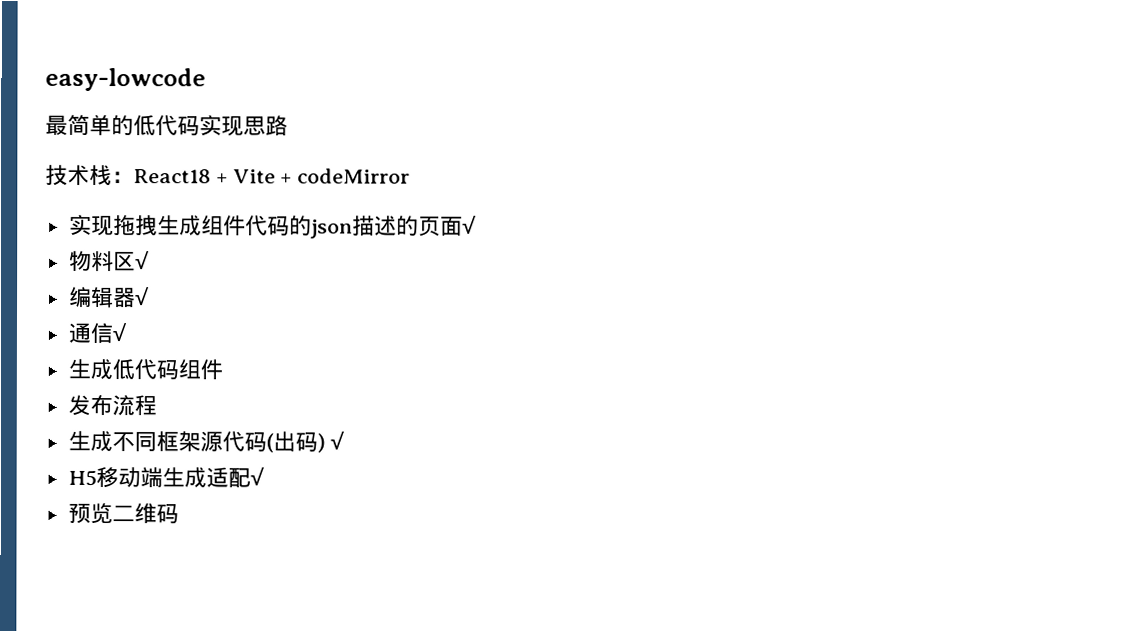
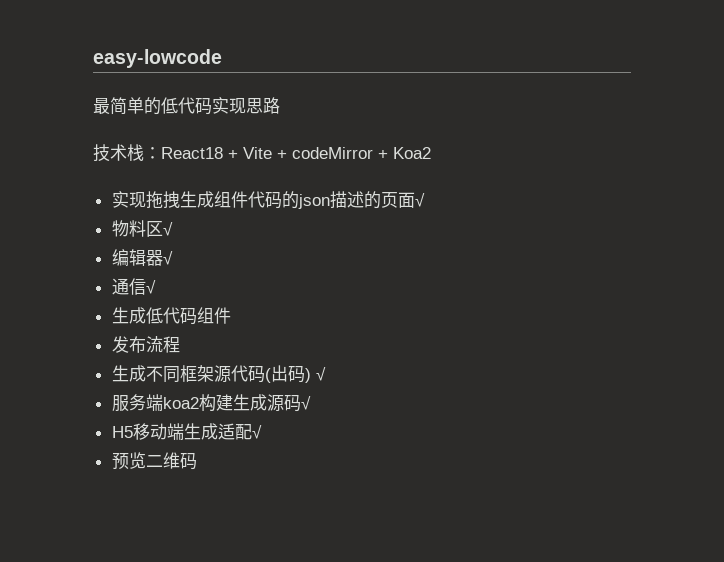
- 技术栈：React18 + Vite + codeMirror
+ 技术栈：React18 + Vite + codeMirror + Koa2
+ 服务端koa2构建生成源码√

